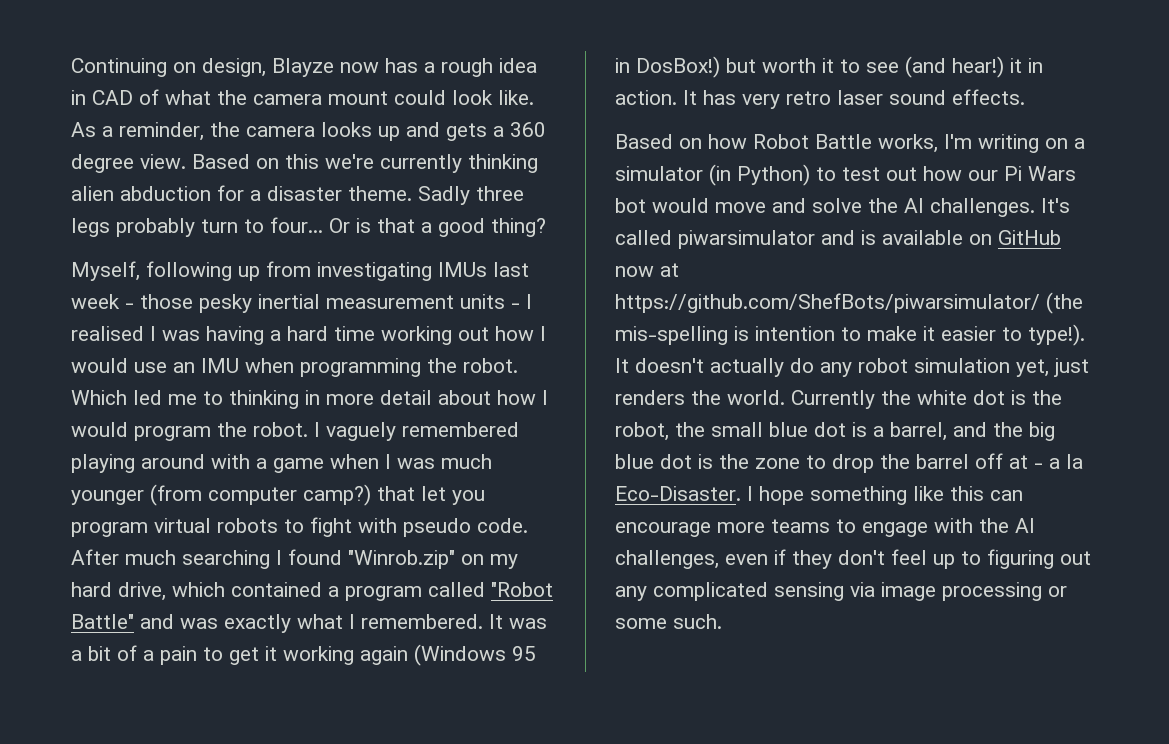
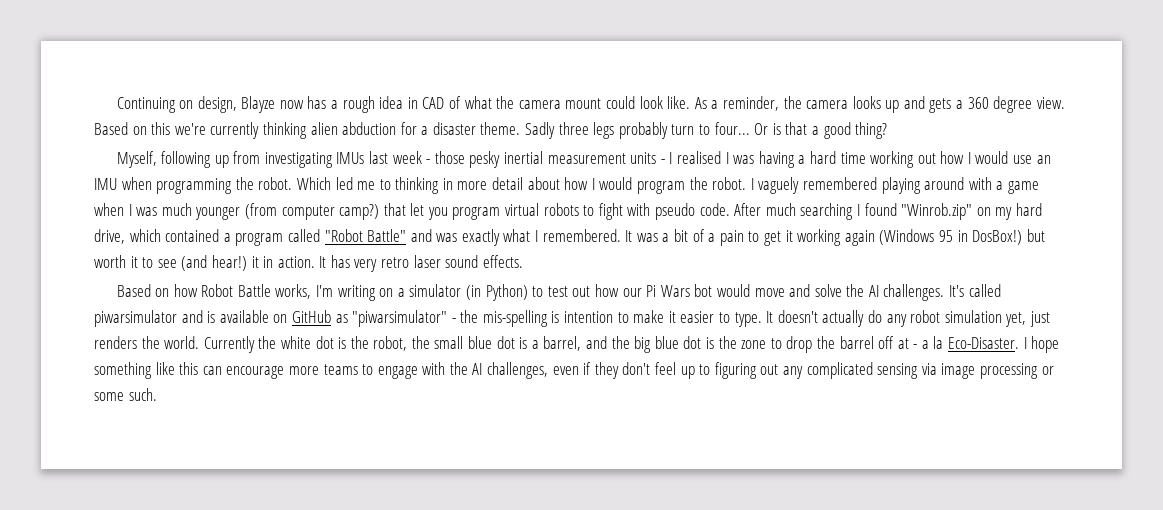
- It's called piwarsimulator and is available on GitHub now at https://github.com/ShefBots/piwarsimulator/ (the mis-spelling is intention to make it easier to type!).
+ It's called piwarsimulator and is available on GitHub as "piwarsimulator" - the mis-spelling is intention to make it easier to type.

